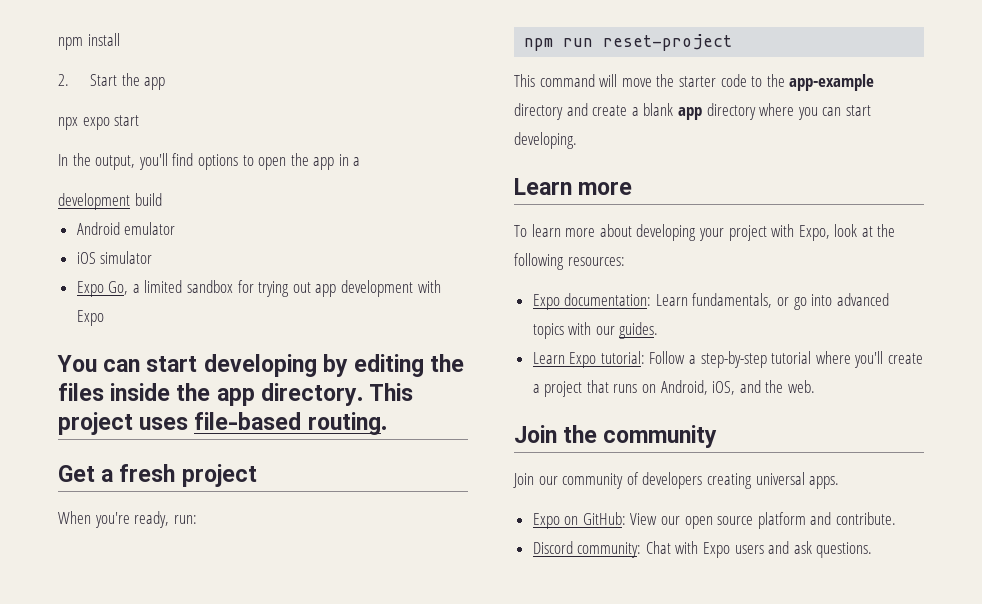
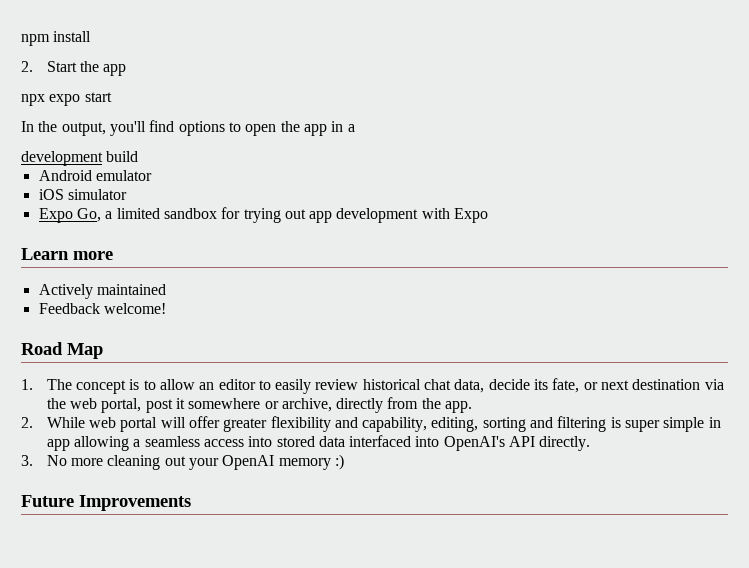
- You can start developing by editing the files inside the app directory. This project uses file-based routing.
- Get a fresh project
- When you're ready, run:
- npm run reset-project
- This command will move the starter code to the app-example directory and create a blank app directory where you can start developing.
  Learn more
- To learn more about developing your project with Expo, look at the following resources:
- Expo documentation: Learn fundamentals, or go into advanced topics with our guides.
- Learn Expo tutorial: Follow a step-by-step tutorial where you'll create a project that runs on Android, iOS, and the web.
- Join the community
- Join our community of developers creating universal apps.
- Expo on GitHub: View our open source platform and contribute.
- Discord community: Chat with Expo users and ask questions.
+ Actively maintained
+ Feedback welcome!
+ Road Map
+ 1. The concept is to allow an editor to easily review historical chat data, decide its fate, or next destination via the web portal, post it somewhere or archive, directly from the app.
+ 2. While web portal will offer greater flexibility and capability, editing, sorting and filtering is super simple in app allowing a seamless access into stored data interfaced into OpenAI's API directly.
+ 3. No more cleaning out your OpenAI memory :)
+ Future Improvements

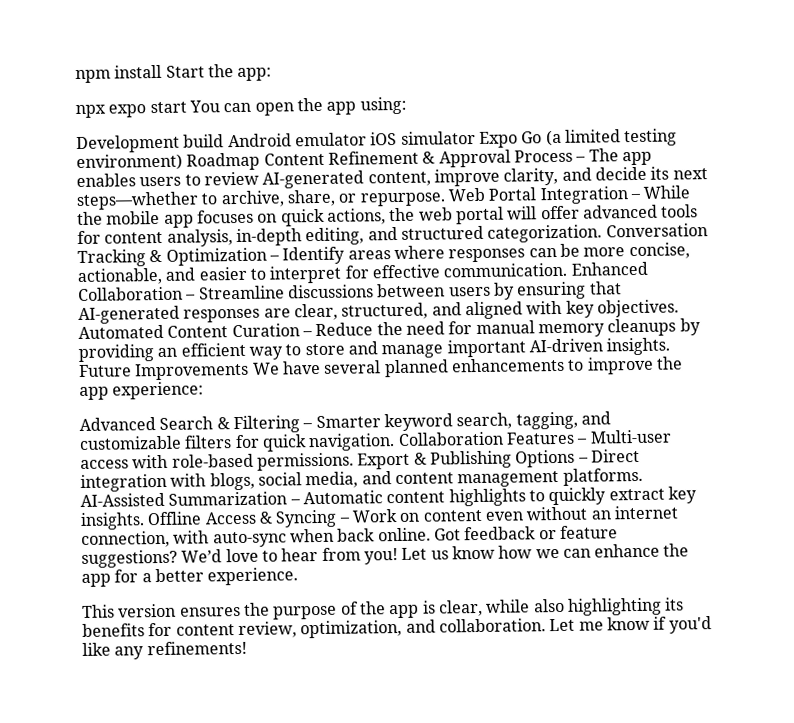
- npm install
- 2. Start the app
+ npm install Start the app:
- npx expo start
- In the output, you'll find options to open the app in a
- development build
- Android emulator
- iOS simulator
- Expo Go, a limited sandbox for trying out app development with Expo
- Learn more
- Actively maintained
- Feedback welcome!
- Road Map
- 1. The concept is to allow an editor to easily review historical chat data, decide its fate, or next destination via the web portal, post it somewhere or archive, directly from the app.
- 2. While web portal will offer greater flexibility and capability, editing, sorting and filtering is super simple in app allowing a seamless access into stored data interfaced into OpenAI's API directly.
- 3. No more cleaning out your OpenAI memory :)
- Future Improvements
+ npx expo start You can open the app using:
+ Development build Android emulator iOS simulator Expo Go (a limited testing environment) Roadmap Content Refinement & Approval Process – The app enables users to review AI-generated content, improve clarity, and decide its next steps—whether to archive, share, or repurpose. Web Portal Integration – While the mobile app focuses on quick actions, the web portal will offer advanced tools for content analysis, in-depth editing, and structured categorization. Conversation Tracking & Optimization – Identify areas where responses can be more concise, actionable, and easier to interpret for effective communication. Enhanced Collaboration – Streamline discussions between users by ensuring that AI-generated responses are clear, structured, and aligned with key objectives. Automated Content Curation – Reduce the need for manual memory cleanups by providing an efficient way to store and manage important AI-driven insights. Future Improvements We have several planned enhancements to improve the app experience:
+ Advanced Search & Filtering – Smarter keyword search, tagging, and customizable filters for quick navigation. Collaboration Features – Multi-user access with role-based permissions. Export & Publishing Options – Direct integration with blogs, social media, and content management platforms. AI-Assisted Summarization – Automatic content highlights to quickly extract key insights. Offline Access & Syncing – Work on content even without an internet connection, with auto-sync when back online. Got feedback or feature suggestions? We’d love to hear from you! Let us know how we can enhance the app for a better experience.
+ This version ensures the purpose of the app is clear, while also highlighting its benefits for content review, optimization, and collaboration. Let me know if you'd like any refinements!

